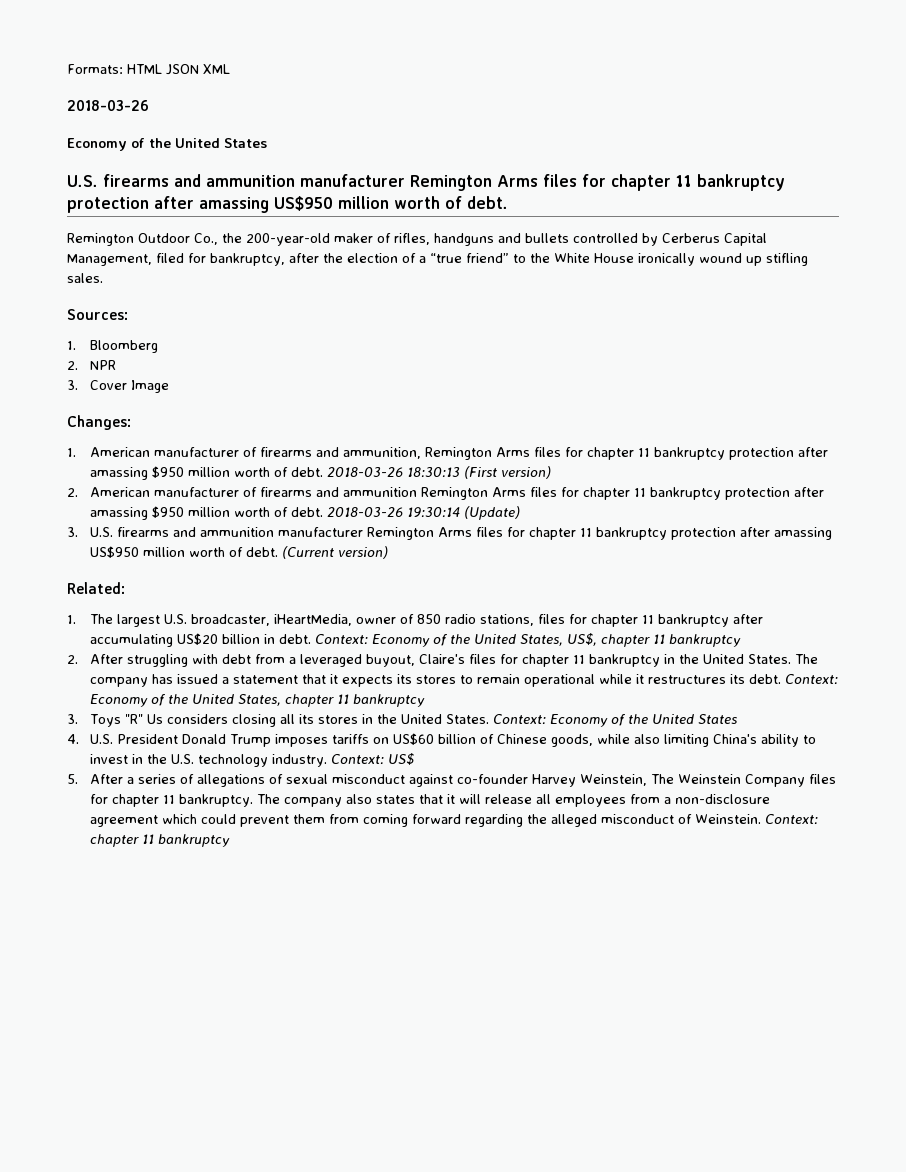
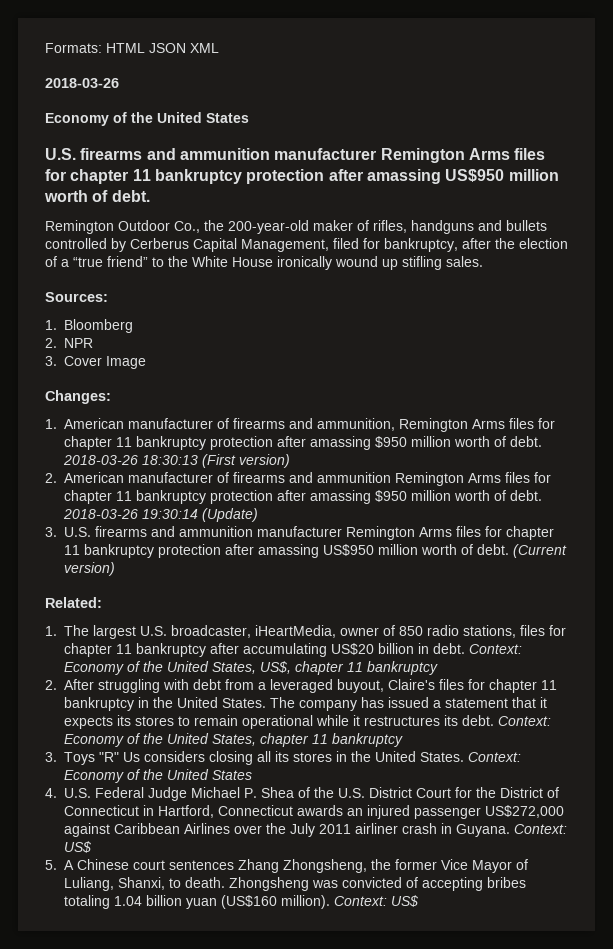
- 4. U.S. President Donald Trump imposes tariffs on US$60 billion of Chinese goods, while also limiting China's ability to invest in the U.S. technology industry. Context: US$
- 5. After a series of allegations of sexual misconduct against co-founder Harvey Weinstein, The Weinstein Company files for chapter 11 bankruptcy. The company also states that it will release all employees from a non-disclosure agreement which could prevent them from coming forward regarding the alleged misconduct of Weinstein. Context: chapter 11 bankruptcy
+ 4. U.S. Federal Judge Michael P. Shea of the U.S. District Court for the District of Connecticut in Hartford, Connecticut awards an injured passenger US$272,000 against Caribbean Airlines over the July 2011 airliner crash in Guyana. Context: US$
+ 5. A Chinese court sentences Zhang Zhongsheng, the former Vice Mayor of Luliang, Shanxi, to death. Zhongsheng was convicted of accepting bribes totaling 1.04 billion yuan (US$160 million). Context: US$

